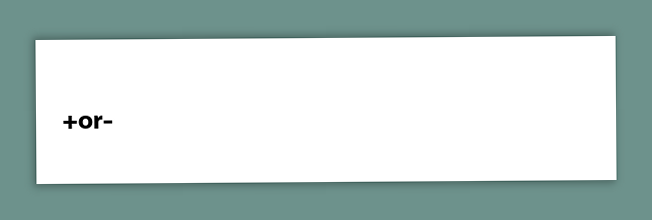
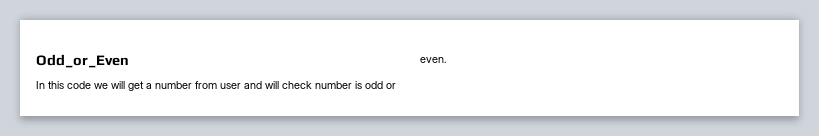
- +or-
+ Odd_or_Even
+ In this code we will get a number from user and will check number is odd or even.

